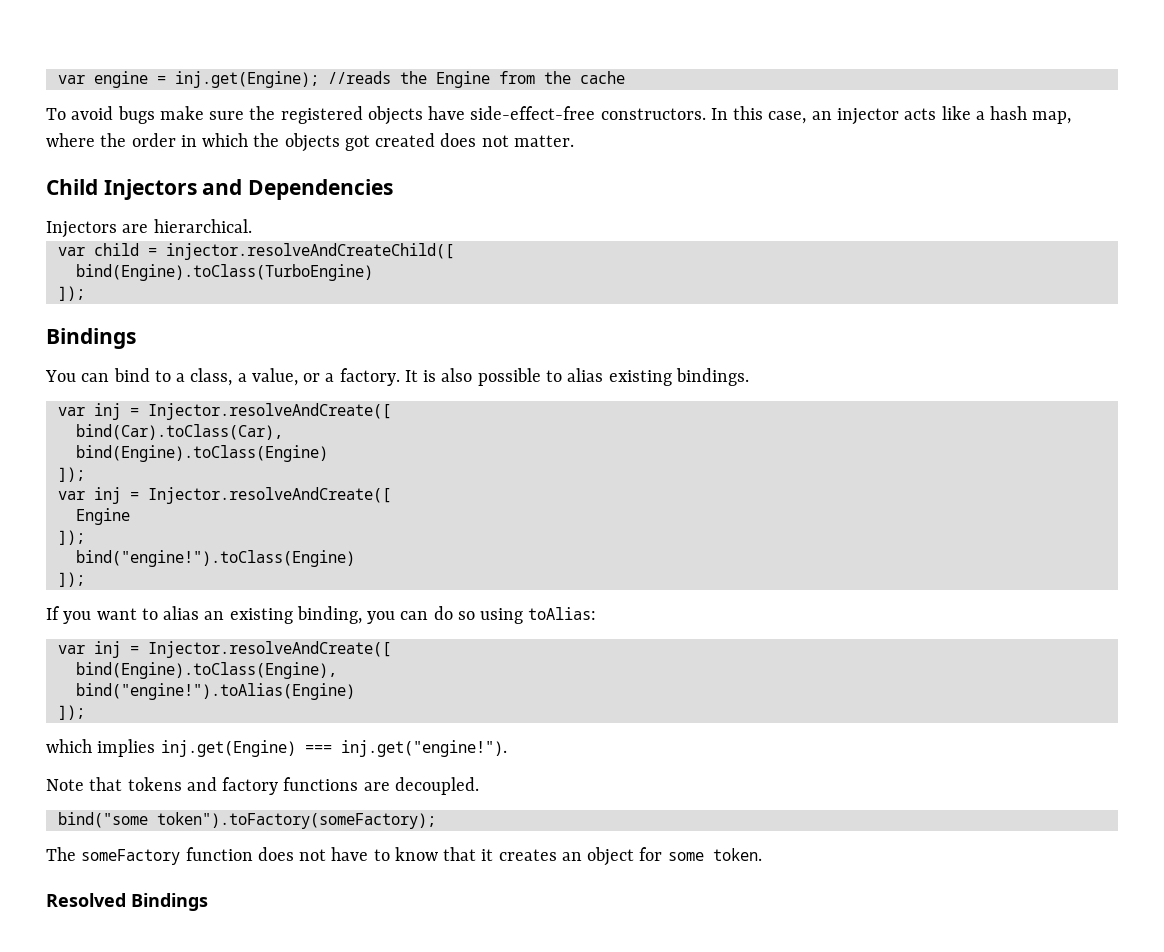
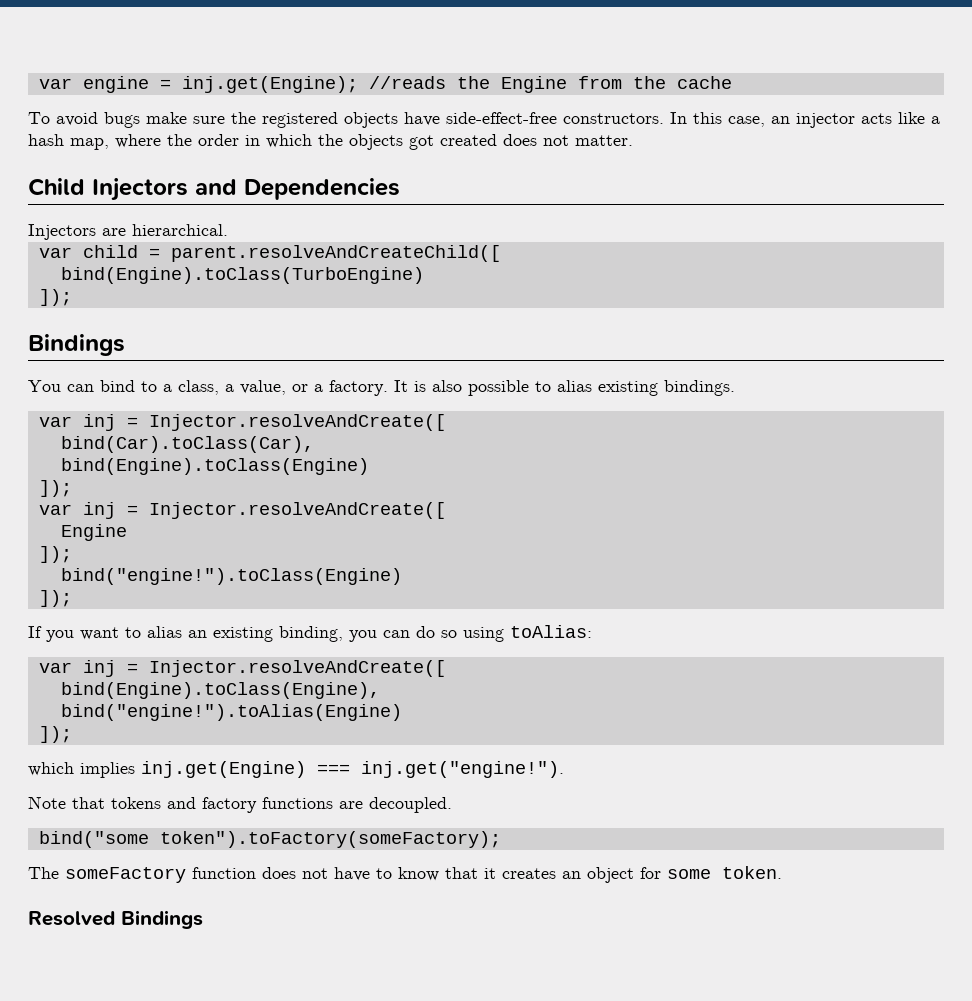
- var child = injector.resolveAndCreateChild([
+ var child = parent.resolveAndCreateChild([

